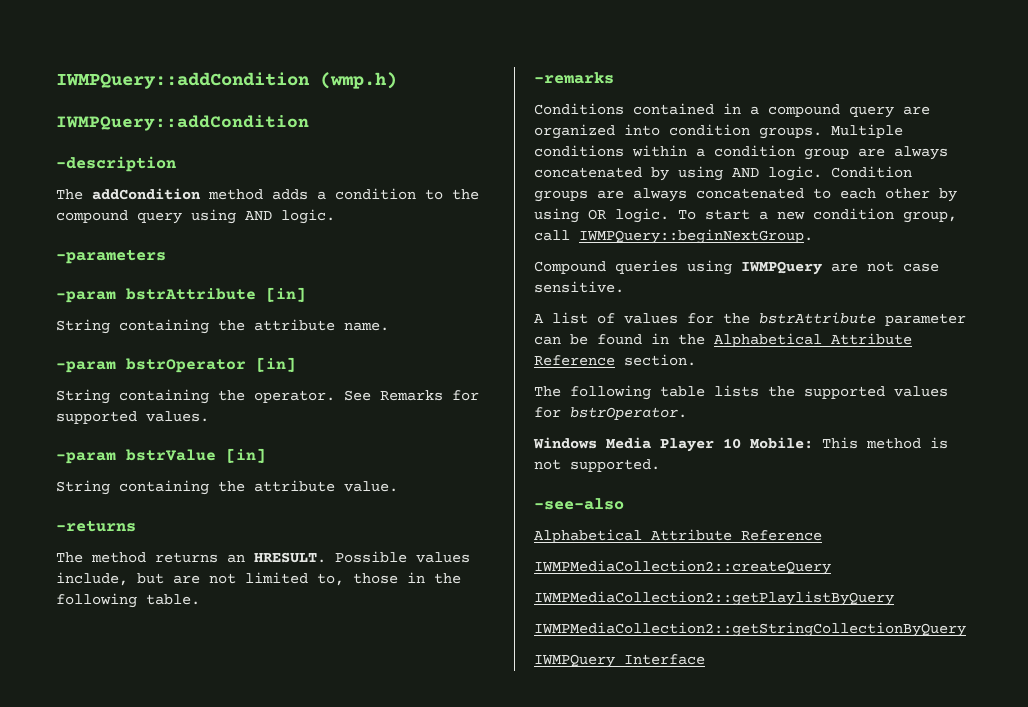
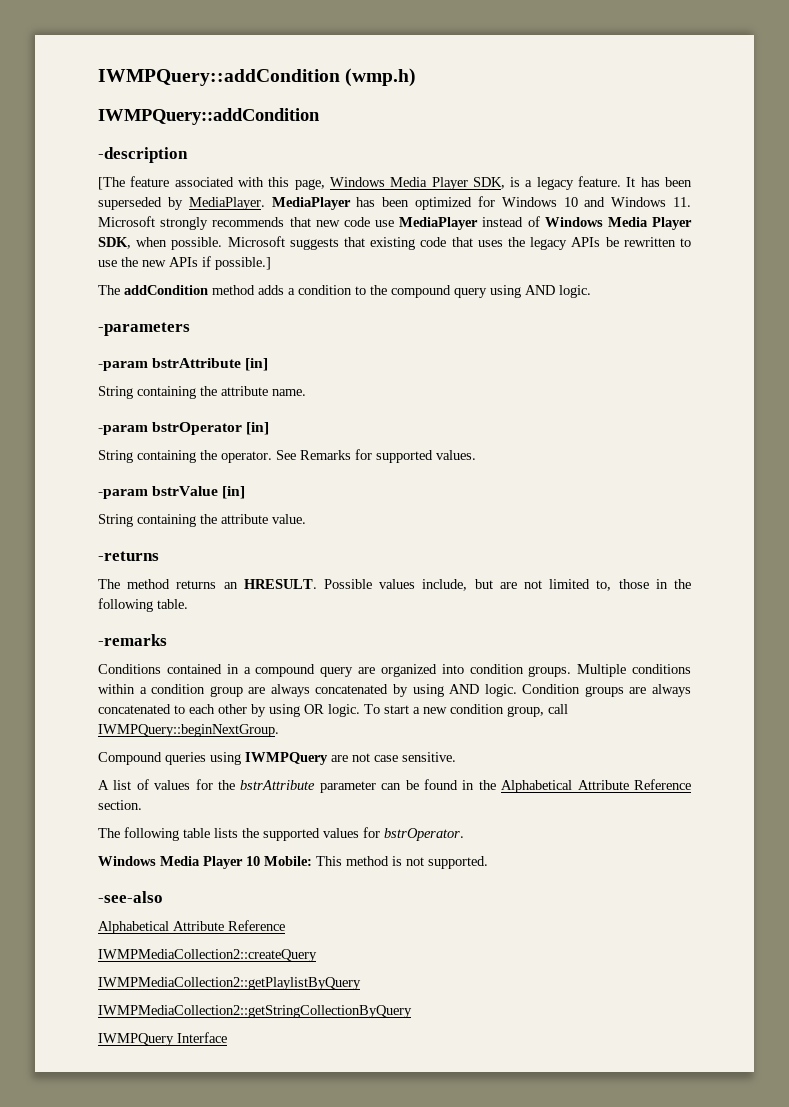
+ [The feature associated with this page, Windows Media Player SDK, is a legacy feature. It has been superseded by MediaPlayer. MediaPlayer has been optimized for Windows 10 and Windows 11. Microsoft strongly recommends that new code use MediaPlayer instead of Windows Media Player SDK, when possible. Microsoft suggests that existing code that uses the legacy APIs be rewritten to use the new APIs if possible.]

